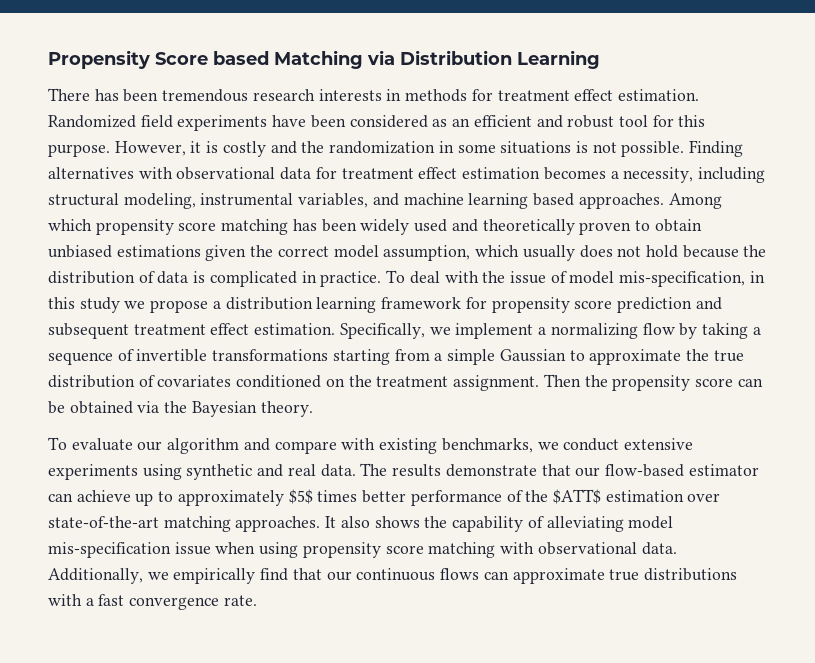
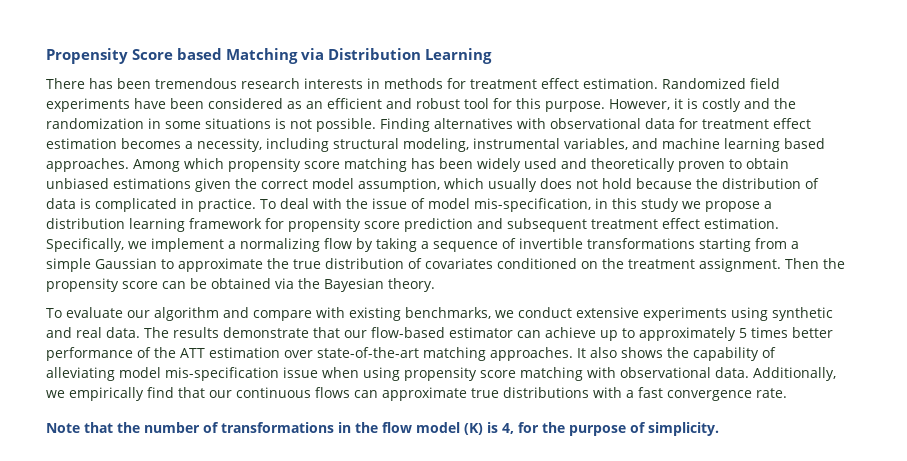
- The results demonstrate that our flow-based estimator can achieve up to approximately $5$ times better performance of the $ATT$ estimation over state-of-the-art matching approaches.
+ The results demonstrate that our flow-based estimator can achieve up to approximately 5 times better performance of the ATT estimation over state-of-the-art matching approaches.
+ Note that the number of transformations in the flow model (K) is 4, for the purpose of simplicity.

